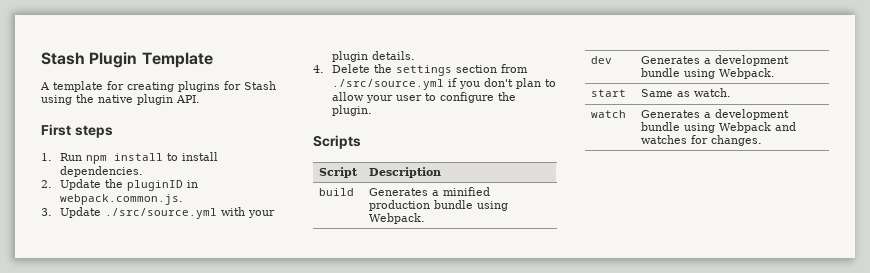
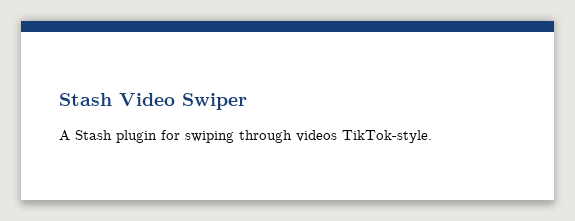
- Stash Plugin Template
+ Stash Video Swiper
- A template for creating plugins for Stash using the native plugin API.
- First steps
- 1. Run npm install to install dependencies.
- 2. Update the pluginID in webpack.common.js.
- 3. Update ./src/source.yml with your plugin details.
- 4. Delete the settings section from ./src/source.yml if you don't plan to allow your user to configure the plugin.
- Scripts
- Script | Description
- build | Generates a minified production bundle using Webpack.
- dev | Generates a development bundle using Webpack.
- start | Same as watch.
- watch | Generates a development bundle using Webpack and watches for changes.
+ A Stash plugin for swiping through videos TikTok-style.

